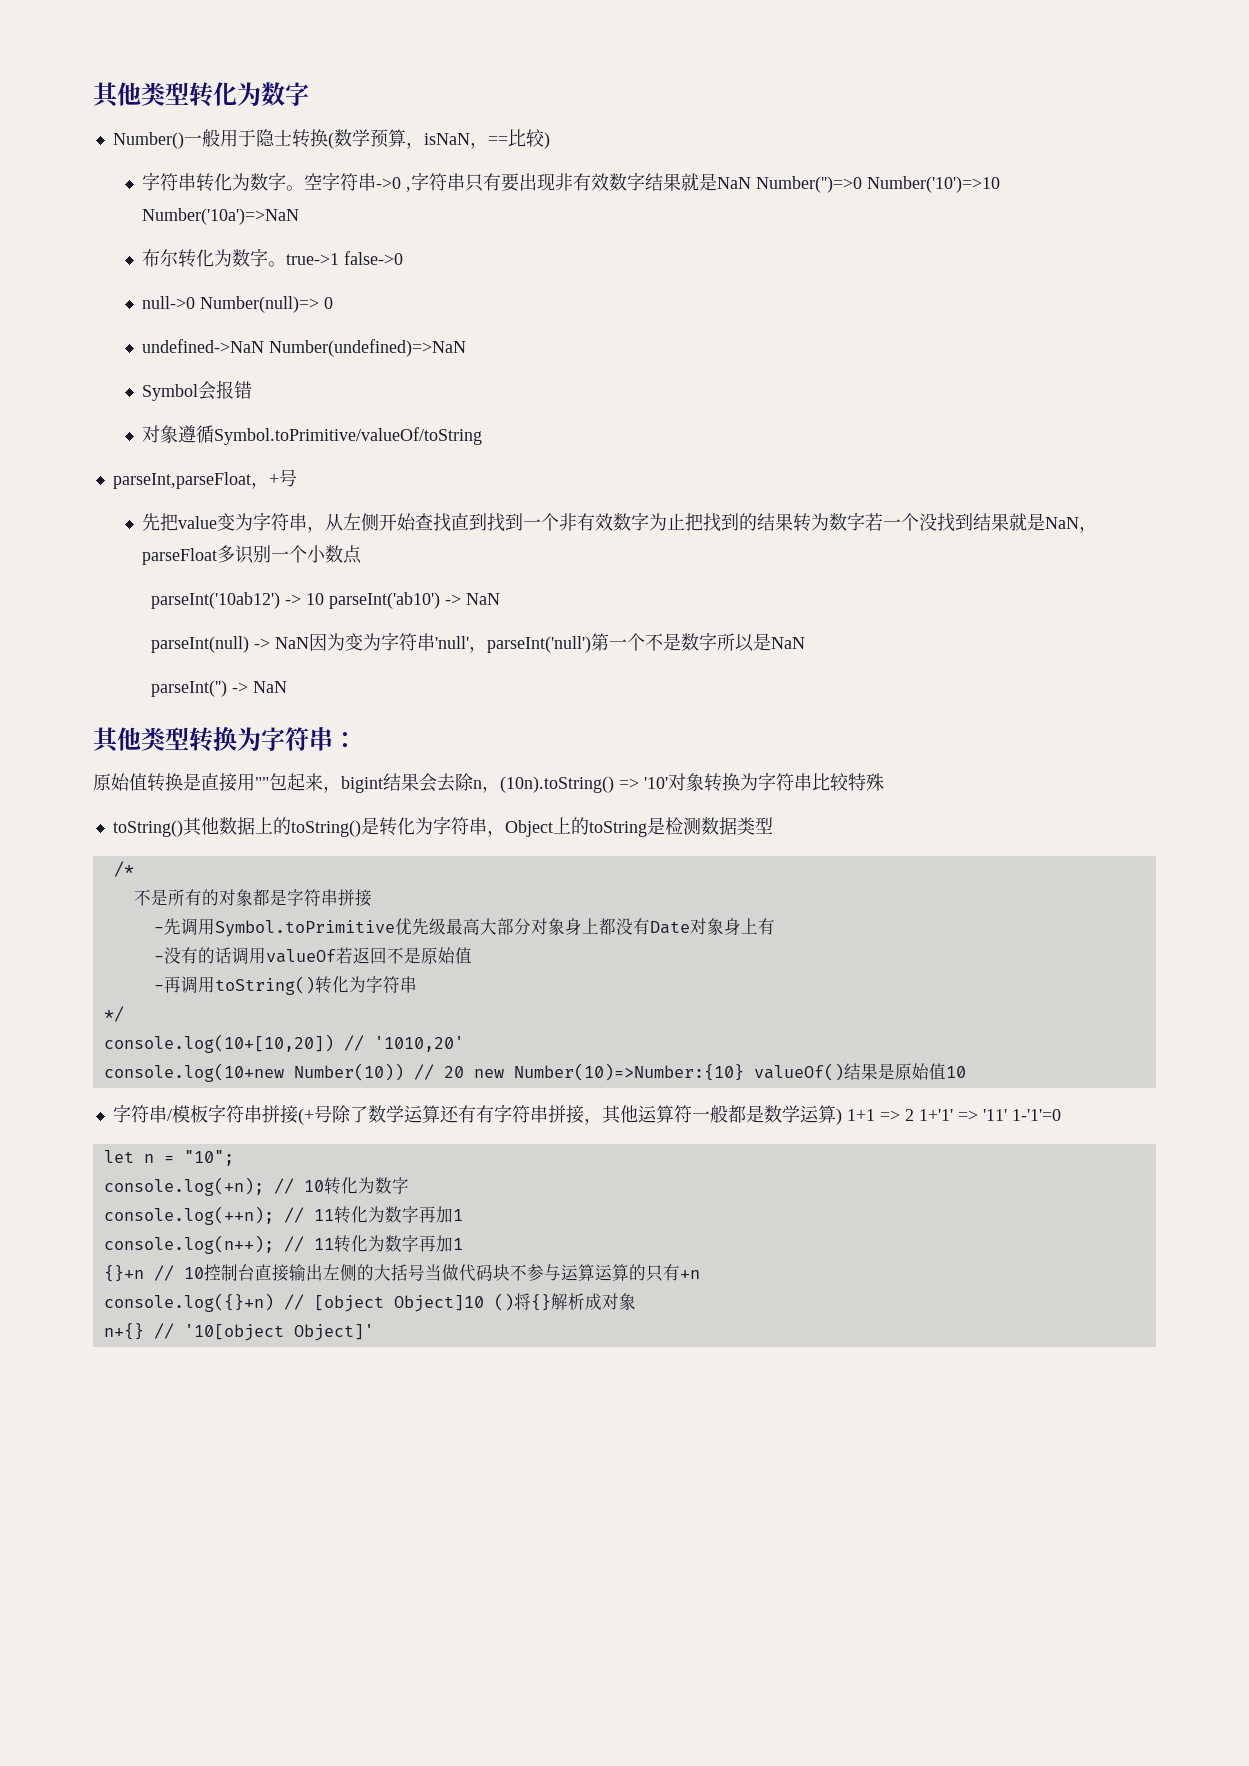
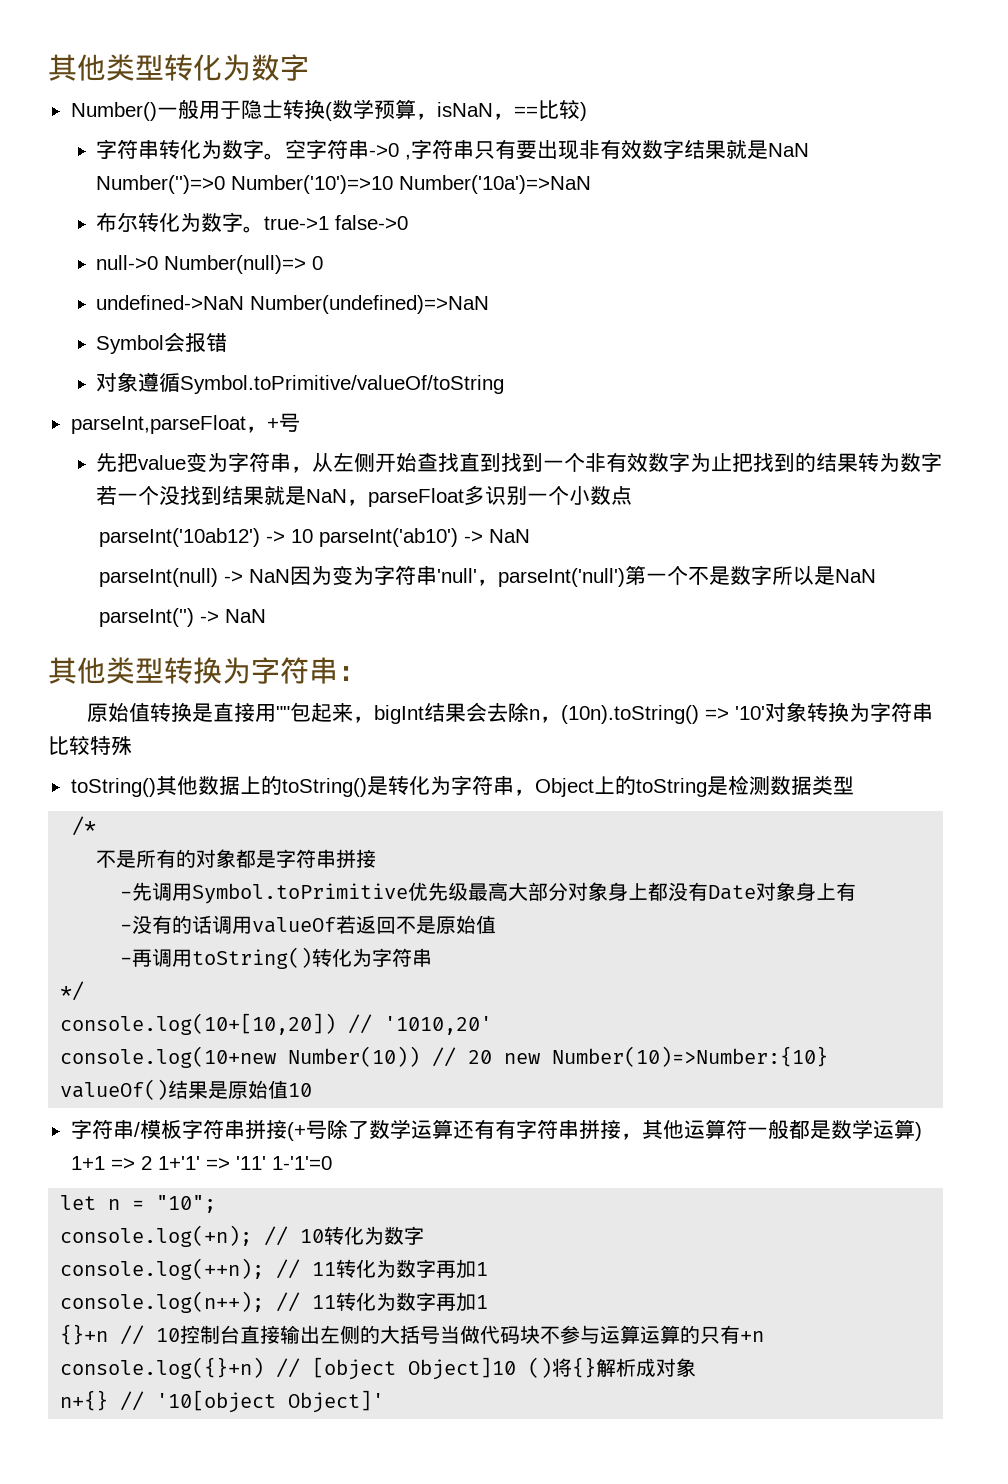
- 原始值转换是直接用""包起来，bigint结果会去除n，(10n).toString() => '10'对象转换为字符串比较特殊
+ 原始值转换是直接用""包起来，bigInt结果会去除n，(10n).toString() => '10'对象转换为字符串比较特殊

